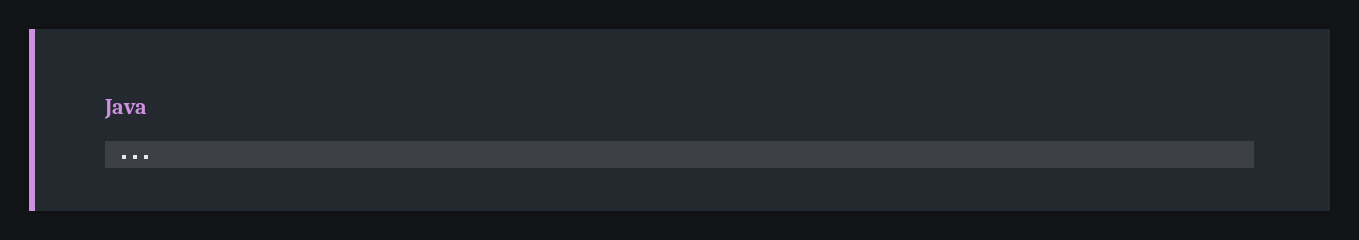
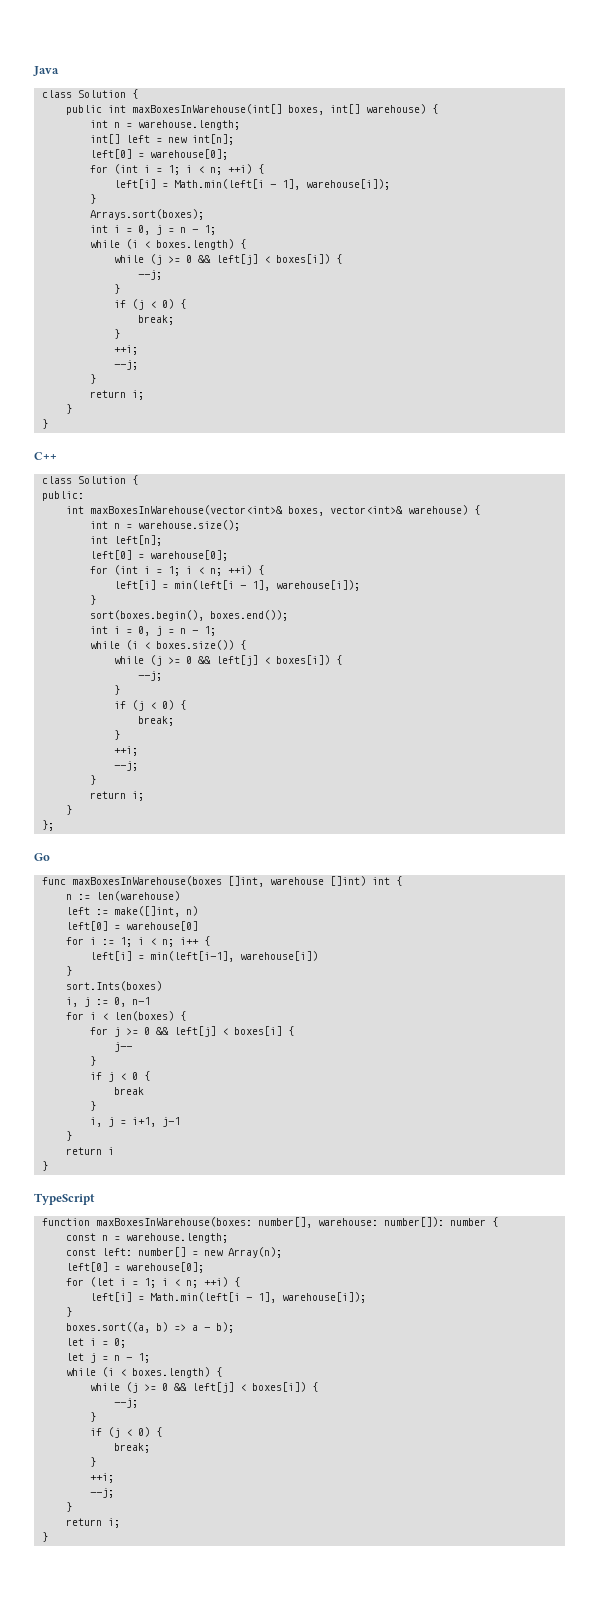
  Java
- ...
+ class Solution {
+ public int maxBoxesInWarehouse(int[] boxes, int[] warehouse) {
+ int n = warehouse.length;
+ int[] left = new int[n];
+ left[0] = warehouse[0];
+ for (int i = 1; i < n; ++i) {
+ left[i] = Math.min(left[i - 1], warehouse[i]);
+ }
+ Arrays.sort(boxes);
+ int i = 0, j = n - 1;
+ while (i < boxes.length) {
+ while (j >= 0 && left[j] < boxes[i]) {
+ --j;
+ }
+ if (j < 0) {
+ break;
+ }
+ ++i;
+ --j;
+ }
+ return i;
+ }
+ }
+ C++
+ class Solution {
+ public:
+ int maxBoxesInWarehouse(vector<int>& boxes, vector<int>& warehouse) {
+ int n = warehouse.size();
+ int left[n];
+ left[0] = warehouse[0];
+ for (int i = 1; i < n; ++i) {
+ left[i] = min(left[i - 1], warehouse[i]);
+ }
+ sort(boxes.begin(), boxes.end());
+ int i = 0, j = n - 1;
+ while (i < boxes.size()) {
+ while (j >= 0 && left[j] < boxes[i]) {
+ --j;
+ }
+ if (j < 0) {
+ break;
+ }
+ ++i;
+ --j;
+ }
+ return i;
+ }
+ };
+ Go
+ func maxBoxesInWarehouse(boxes []int, warehouse []int) int {
+ n := len(warehouse)
+ left := make([]int, n)
+ left[0] = warehouse[0]
+ for i := 1; i < n; i++ {
+ left[i] = min(left[i-1], warehouse[i])
+ }
+ sort.Ints(boxes)
+ i, j := 0, n-1
+ for i < len(boxes) {
+ for j >= 0 && left[j] < boxes[i] {
+ j--
+ }
+ if j < 0 {
+ break
+ }
+ i, j = i+1, j-1
+ }
+ return i
+ }
+ TypeScript
+ function maxBoxesInWarehouse(boxes: number[], warehouse: number[]): number {
+ const n = warehouse.length;
+ const left: number[] = new Array(n);
+ left[0] = warehouse[0];
+ for (let i = 1; i < n; ++i) {
+ left[i] = Math.min(left[i - 1], warehouse[i]);
+ }
+ boxes.sort((a, b) => a - b);
+ let i = 0;
+ let j = n - 1;
+ while (i < boxes.length) {
+ while (j >= 0 && left[j] < boxes[i]) {
+ --j;
+ }
+ if (j < 0) {
+ break;
+ }
+ ++i;
+ --j;
+ }
+ return i;
+ }

